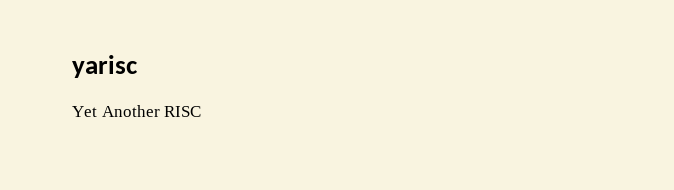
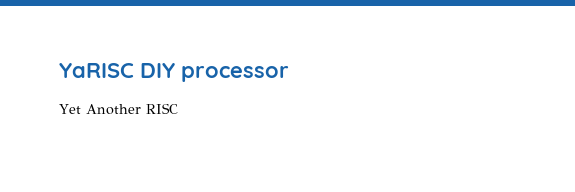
- yarisc
+ YaRISC DIY processor

